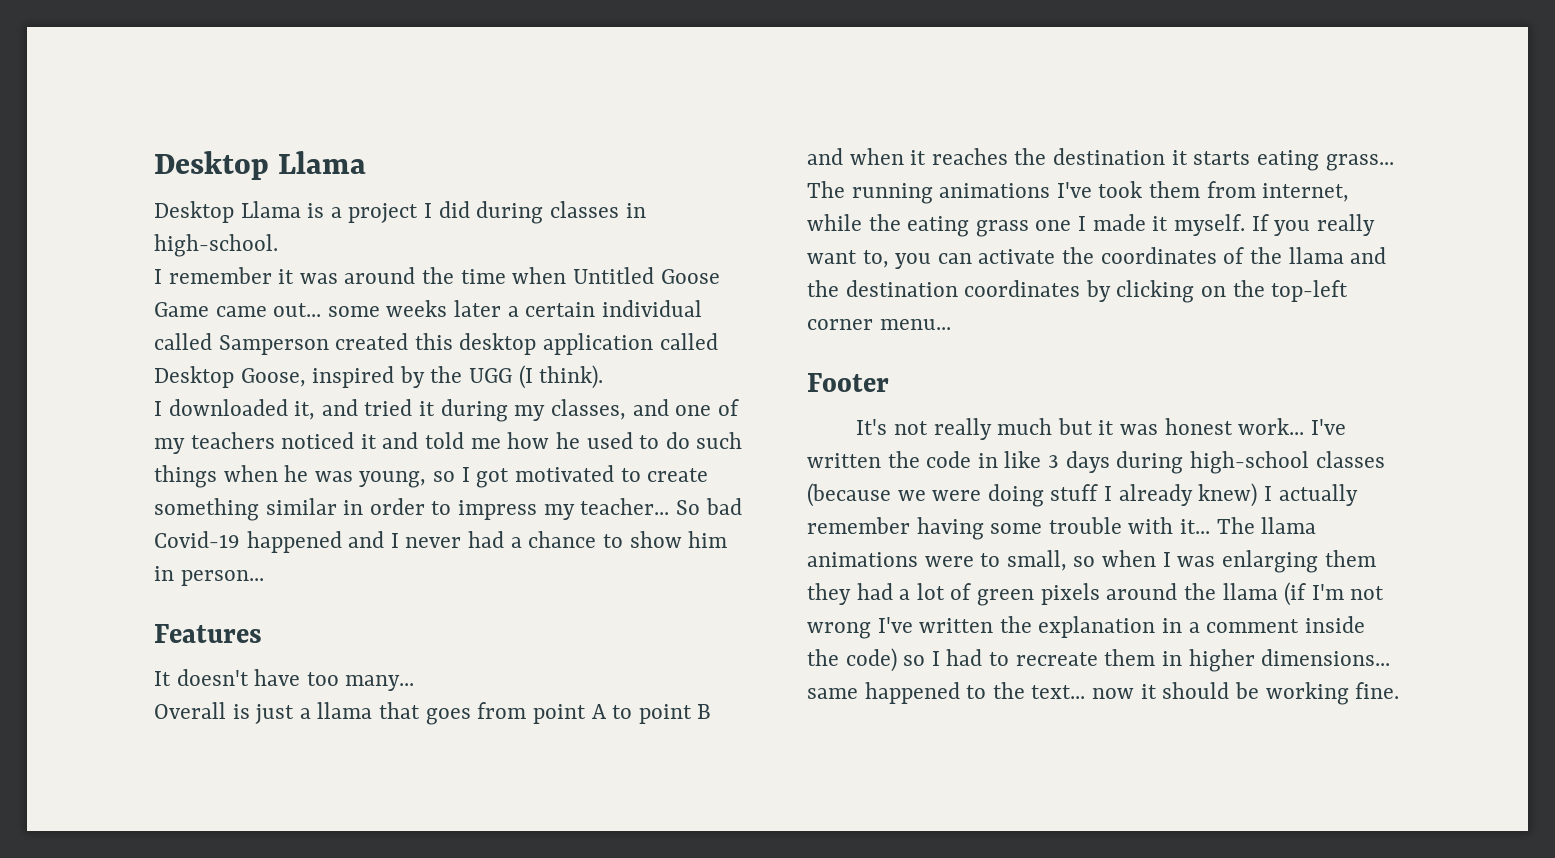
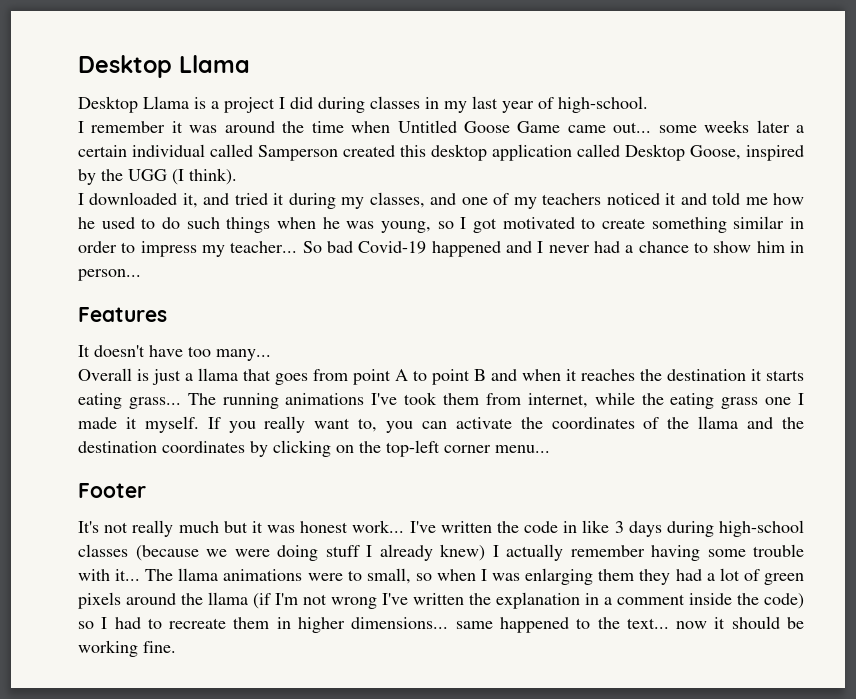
- Desktop Llama is a project I did during classes in high-school.
+ Desktop Llama is a project I did during classes in my last year of high-school.

